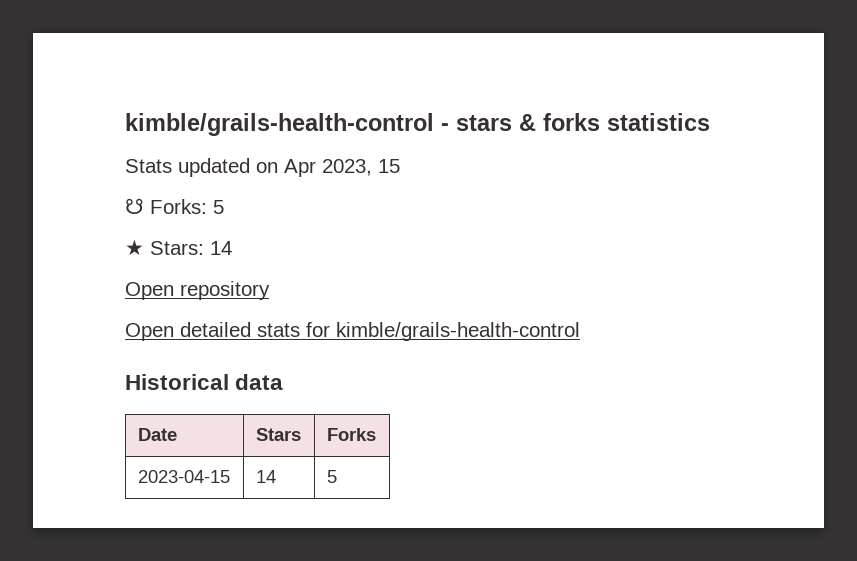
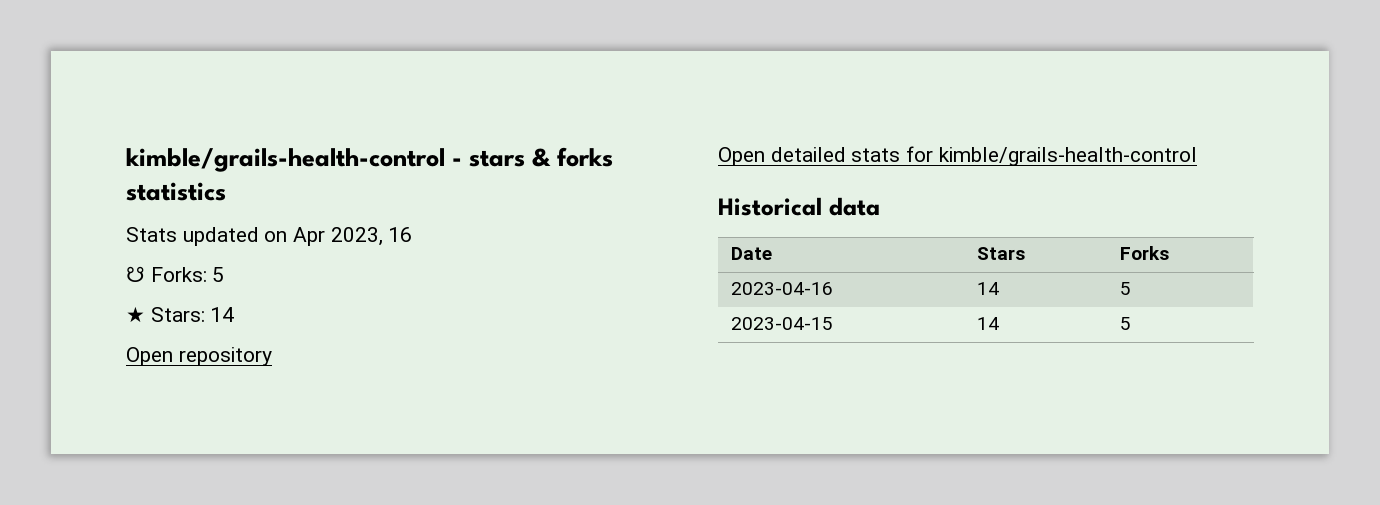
- Stats updated on Apr 2023, 15
+ Stats updated on Apr 2023, 16
+ 2023-04-16 | 14 | 5

